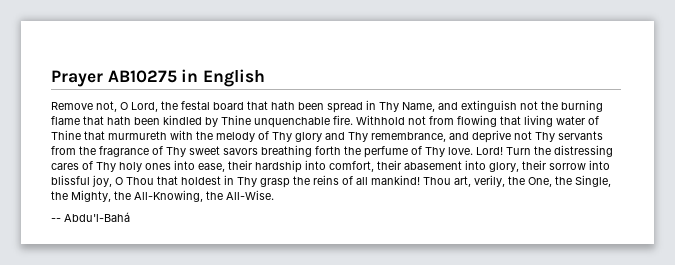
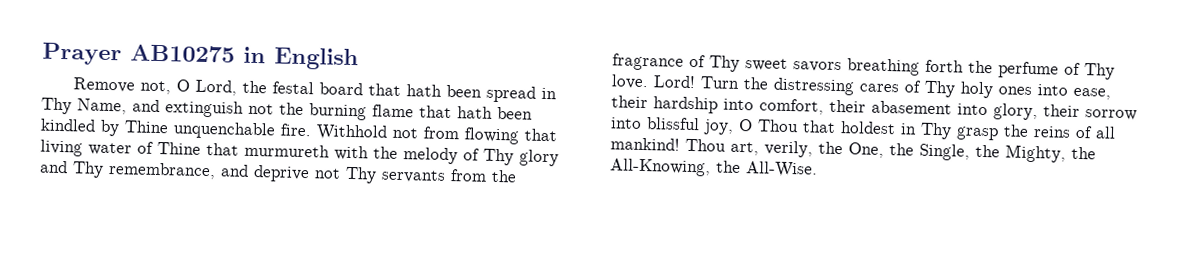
- -- Abdu'l-Bahá

